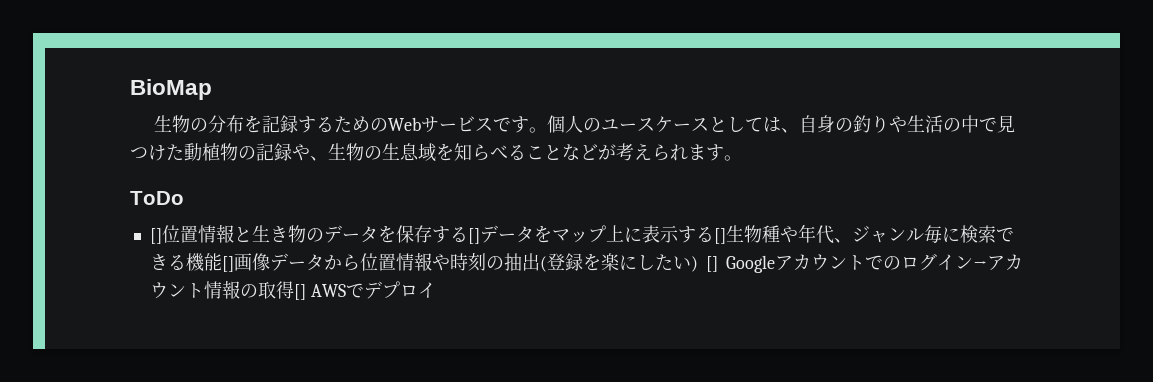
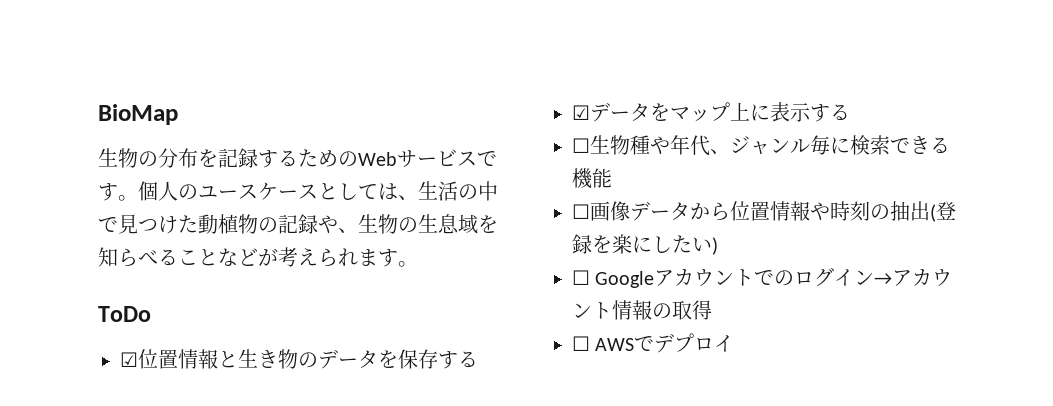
- 個人のユースケースとしては、自身の釣りや生活の中で見つけた動植物の記録や、生物の生息域を知らべることなどが考えられます。
+ 個人のユースケースとしては、生活の中で見つけた動植物の記録や、生物の生息域を知らべることなどが考えられます。
- []位置情報と生き物のデータを保存する[]データをマップ上に表示する[]生物種や年代、ジャンル毎に検索できる機能[]画像データから位置情報や時刻の抽出(登録を楽にしたい) [] Googleアカウントでのログイン→アカウント情報の取得[] AWSでデプロイ
+ ☑位置情報と生き物のデータを保存する
+ ☑データをマップ上に表示する
+ ☐生物種や年代、ジャンル毎に検索できる機能
+ ☐画像データから位置情報や時刻の抽出(登録を楽にしたい)
+ ☐ Googleアカウントでのログイン→アカウント情報の取得
+ ☐ AWSでデプロイ

